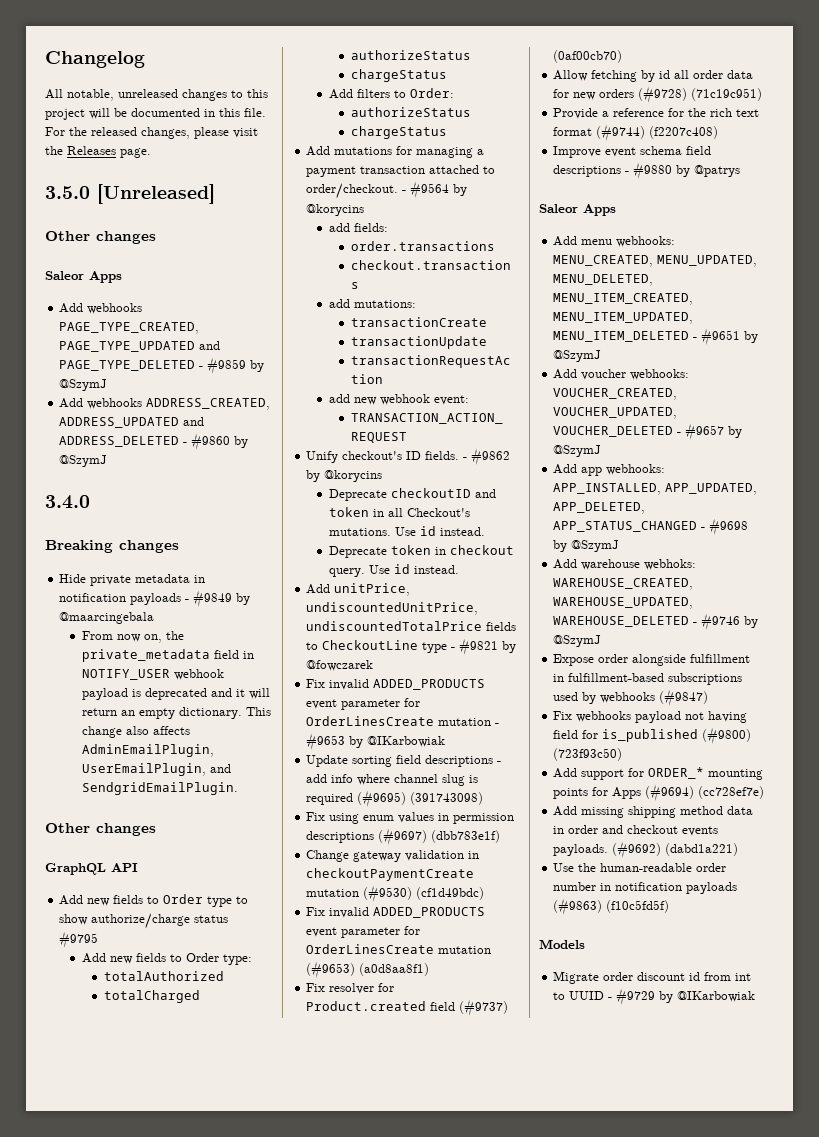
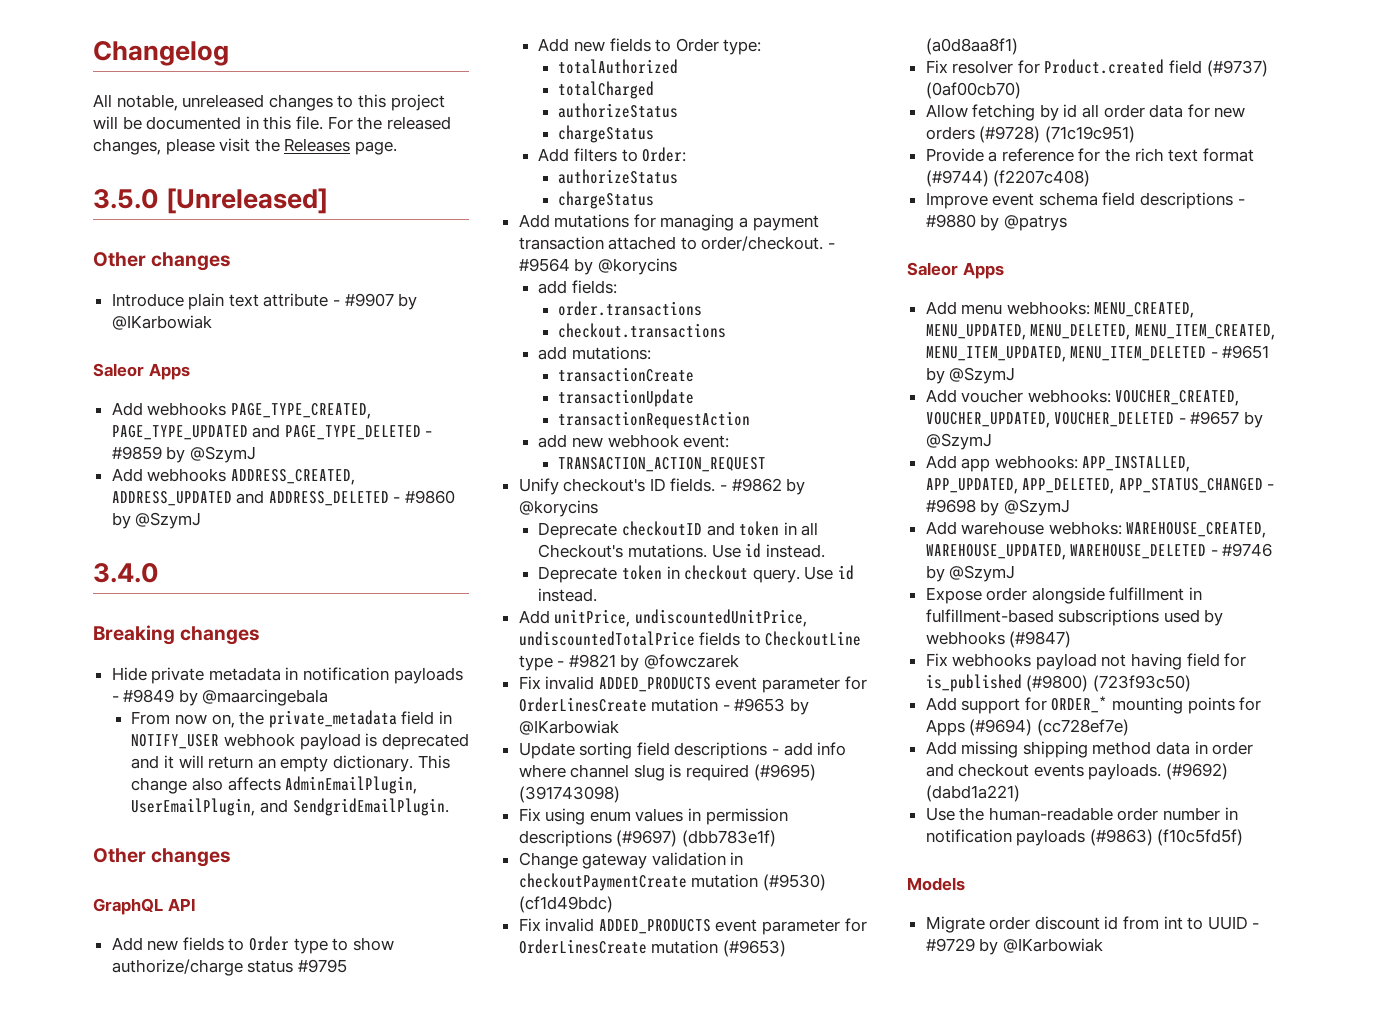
+ Introduce plain text attribute - #9907 by @IKarbowiak

